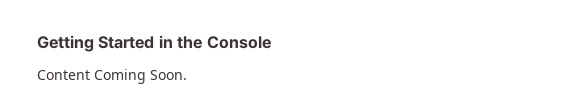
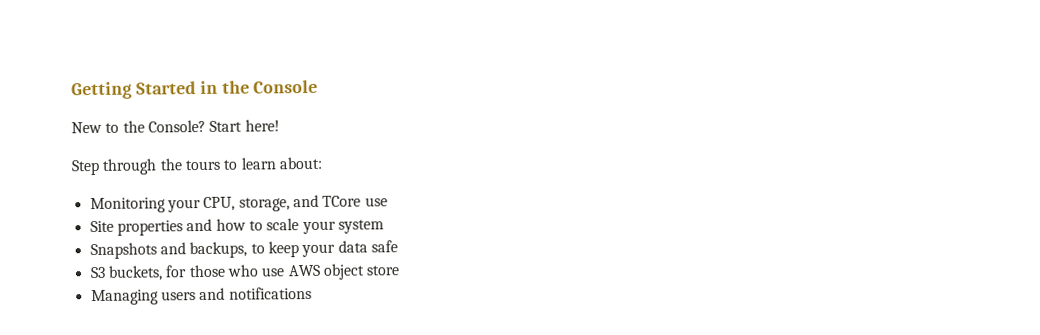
- Content Coming Soon.
+ New to the Console? Start here!
+ Step through the tours to learn about:
+ Monitoring your CPU, storage, and TCore use
+ Site properties and how to scale your system
+ Snapshots and backups, to keep your data safe
+ S3 buckets, for those who use AWS object store
+ Managing users and notifications

